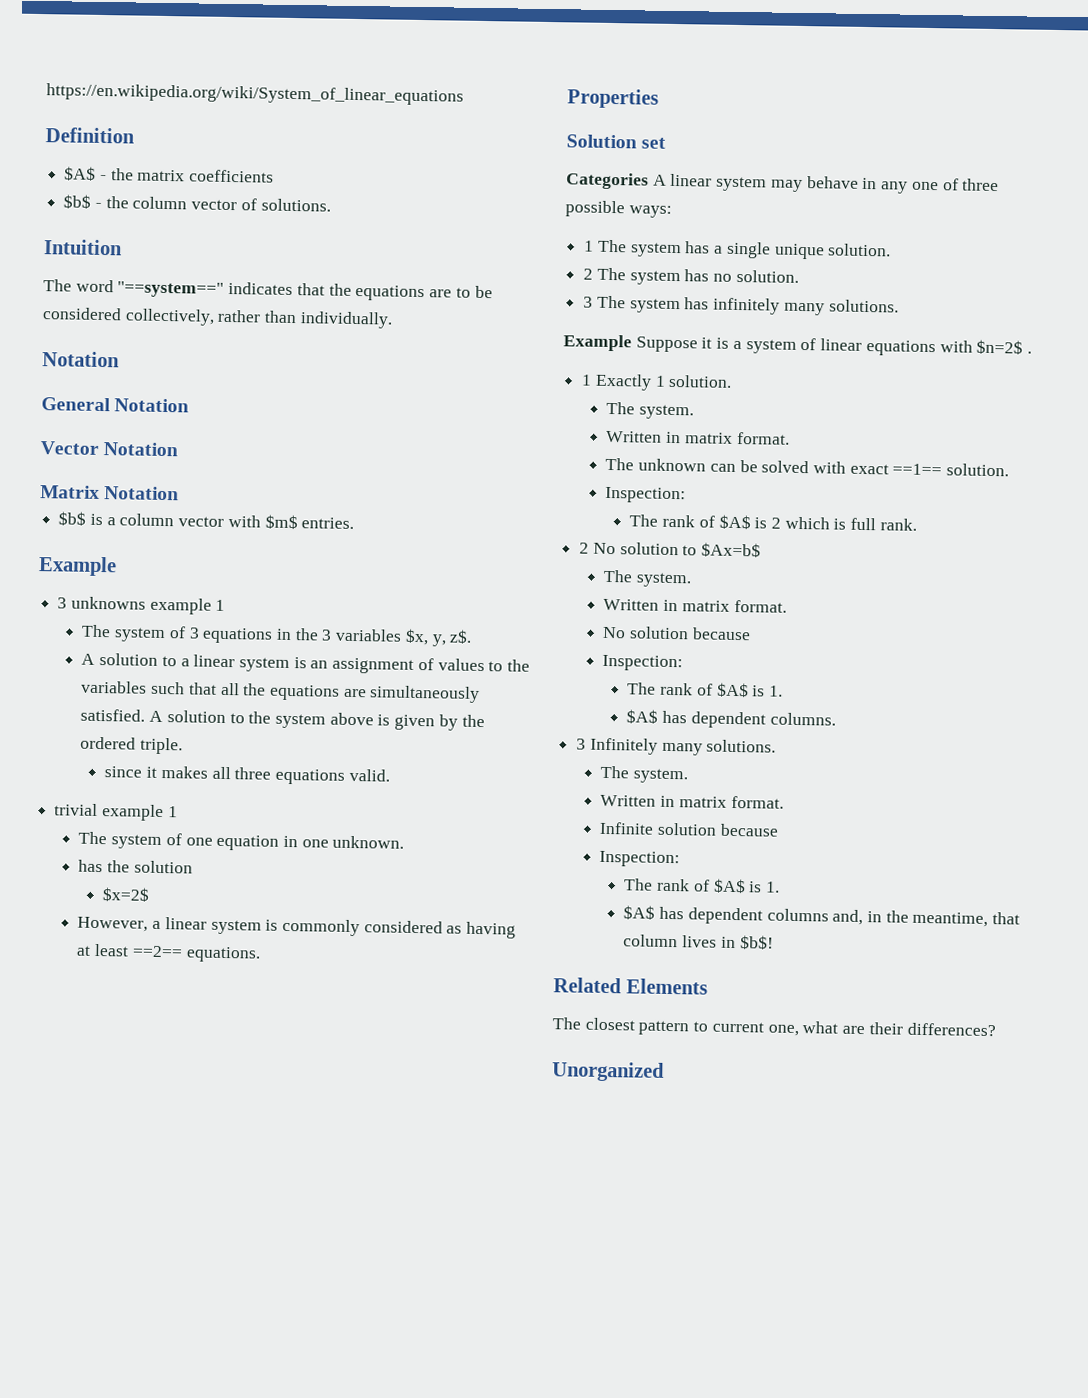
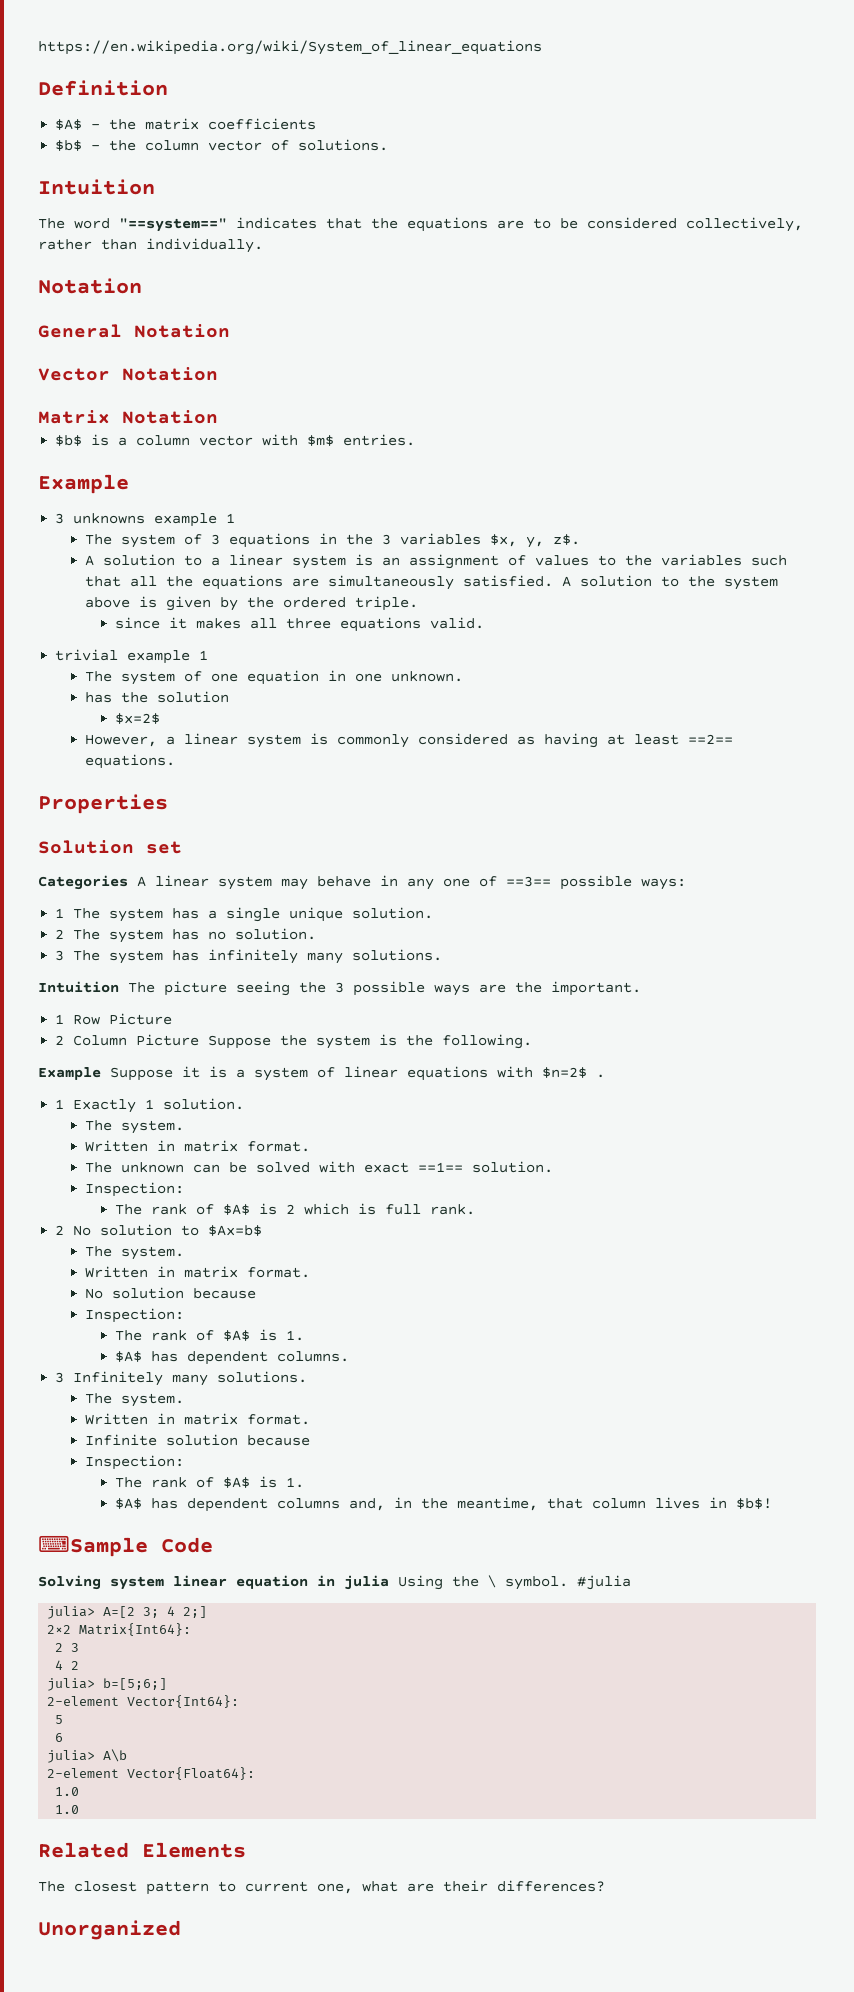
- Categories A linear system may behave in any one of three possible ways:
+ Categories A linear system may behave in any one of ==3== possible ways:
+ Intuition The picture seeing the 3 possible ways are the important.
+ 1 Row Picture
+ 2 Column Picture Suppose the system is the following.
+ ⌨Sample Code
+ Solving system linear equation in julia Using the \ symbol. #julia
+ julia> A=[2 3; 4 2;]
+ 2×2 Matrix{Int64}:
+ 2 3
+ 4 2
+ julia> b=[5;6;]
+ 2-element Vector{Int64}:
+ 5
+ 6
+ julia> A\b
+ 2-element Vector{Float64}:
+ 1.0
+ 1.0

